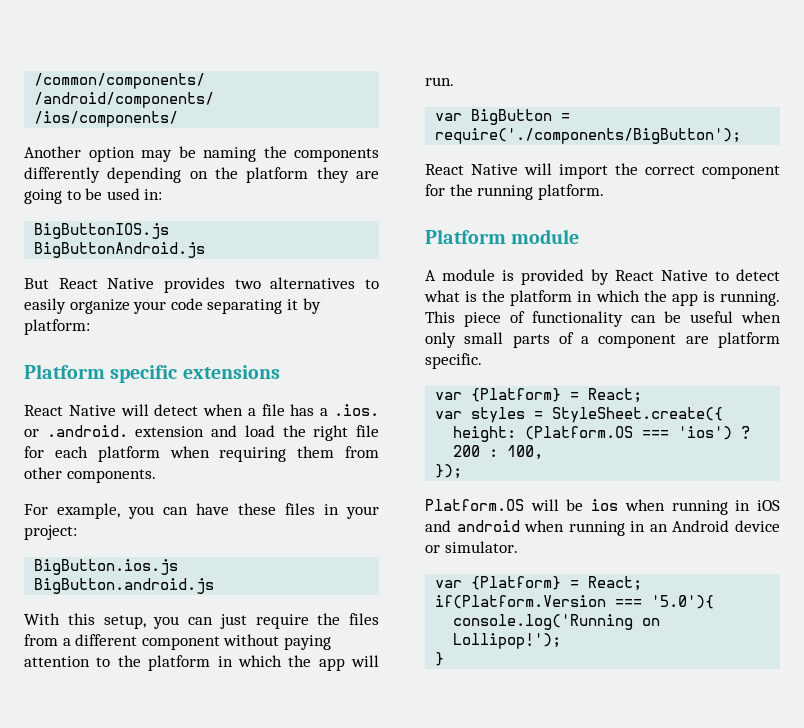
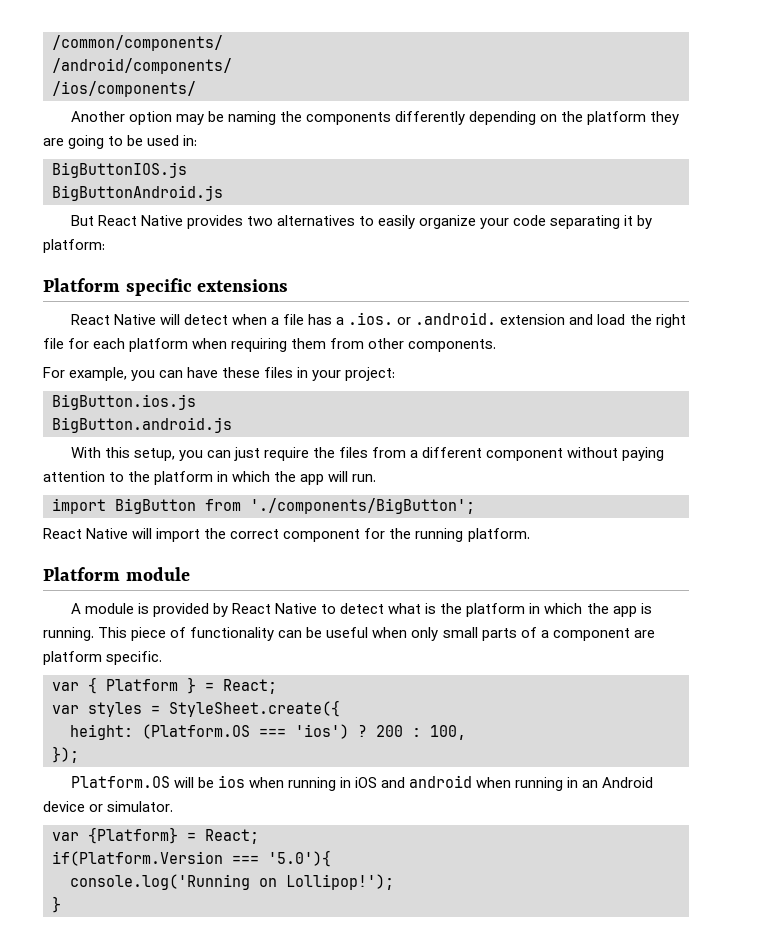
- var BigButton = require('./components/BigButton');
+ import BigButton from './components/BigButton';
  This piece of functionality can be useful when only small parts of a component are platform specific.
- var {Platform} = React;
+ var { Platform } = React;

